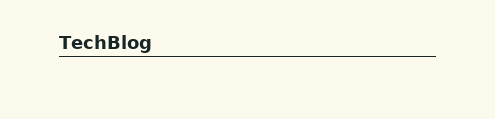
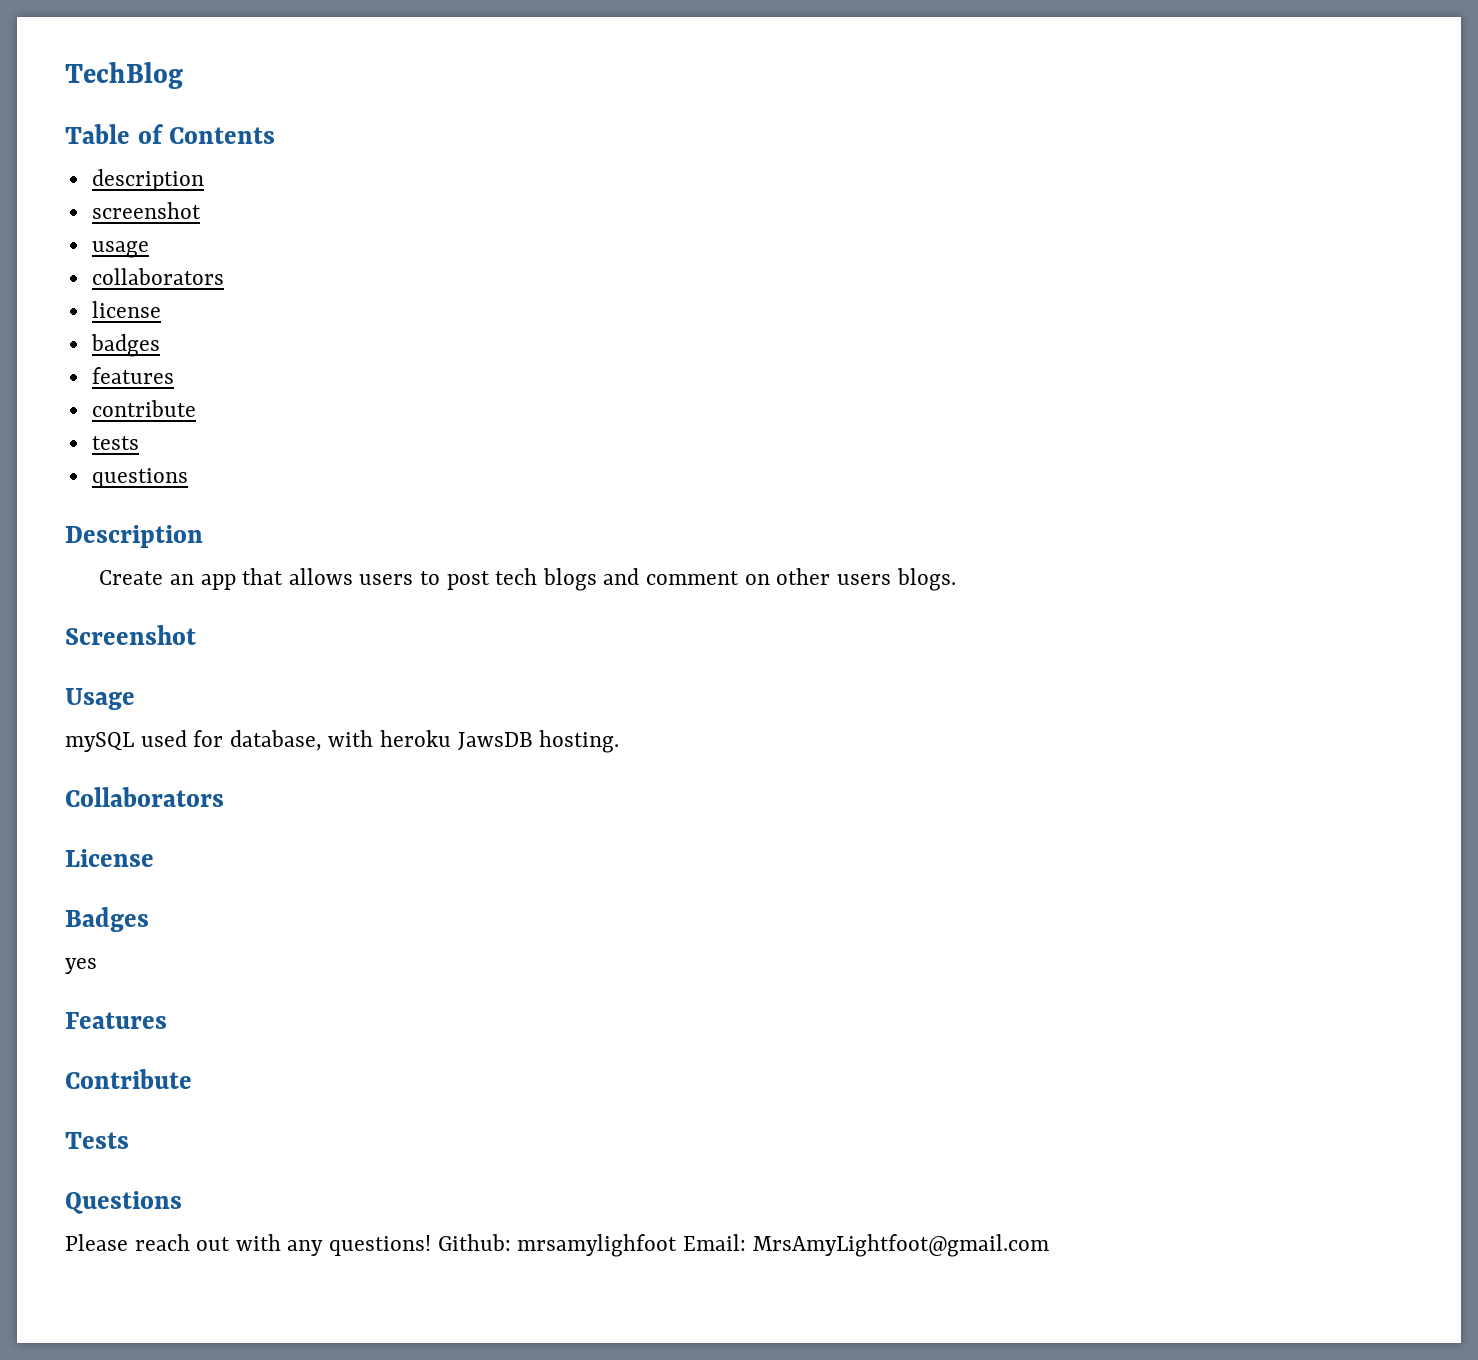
+ Table of Contents
+ description
+ screenshot
+ usage
+ collaborators
+ license
+ badges
+ features
+ contribute
+ tests
+ questions
+ Description
+ Create an app that allows users to post tech blogs and comment on other users blogs.
+ Screenshot
+ Usage
+ mySQL used for database, with heroku JawsDB hosting.
+ Collaborators
+ License
+ Badges
+ yes
+ Features
+ Contribute
+ Tests
+ Questions
+ Please reach out with any questions! Github: mrsamylighfoot Email: MrsAmyLightfoot@gmail.com

